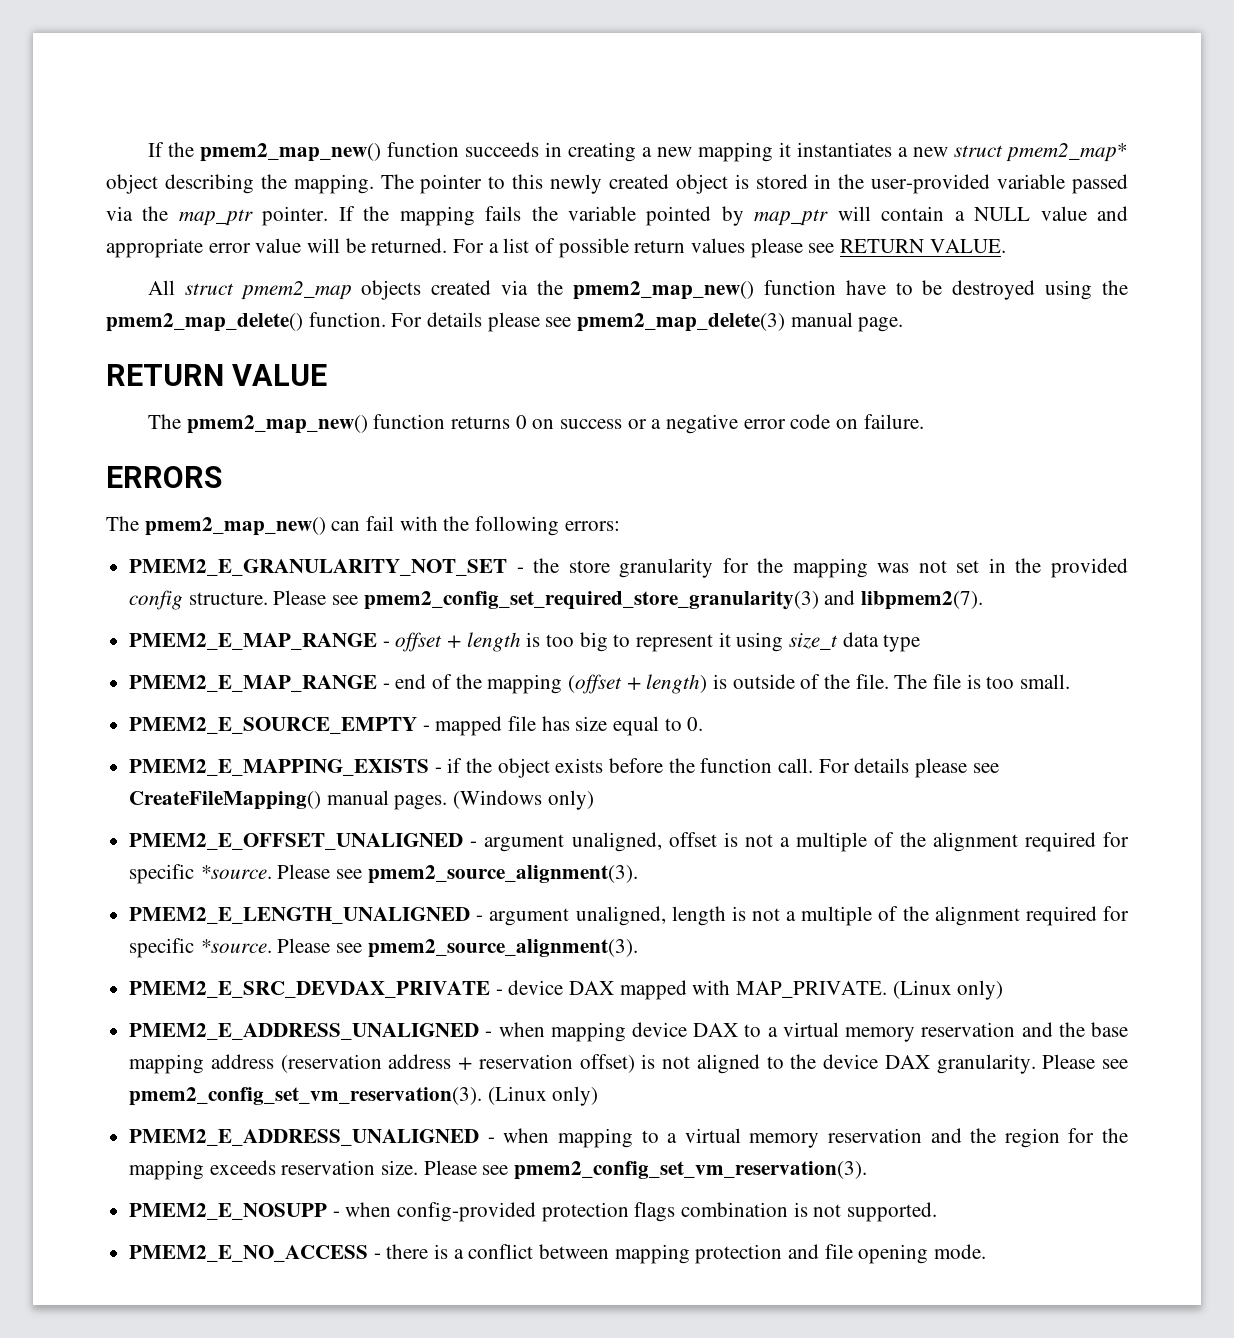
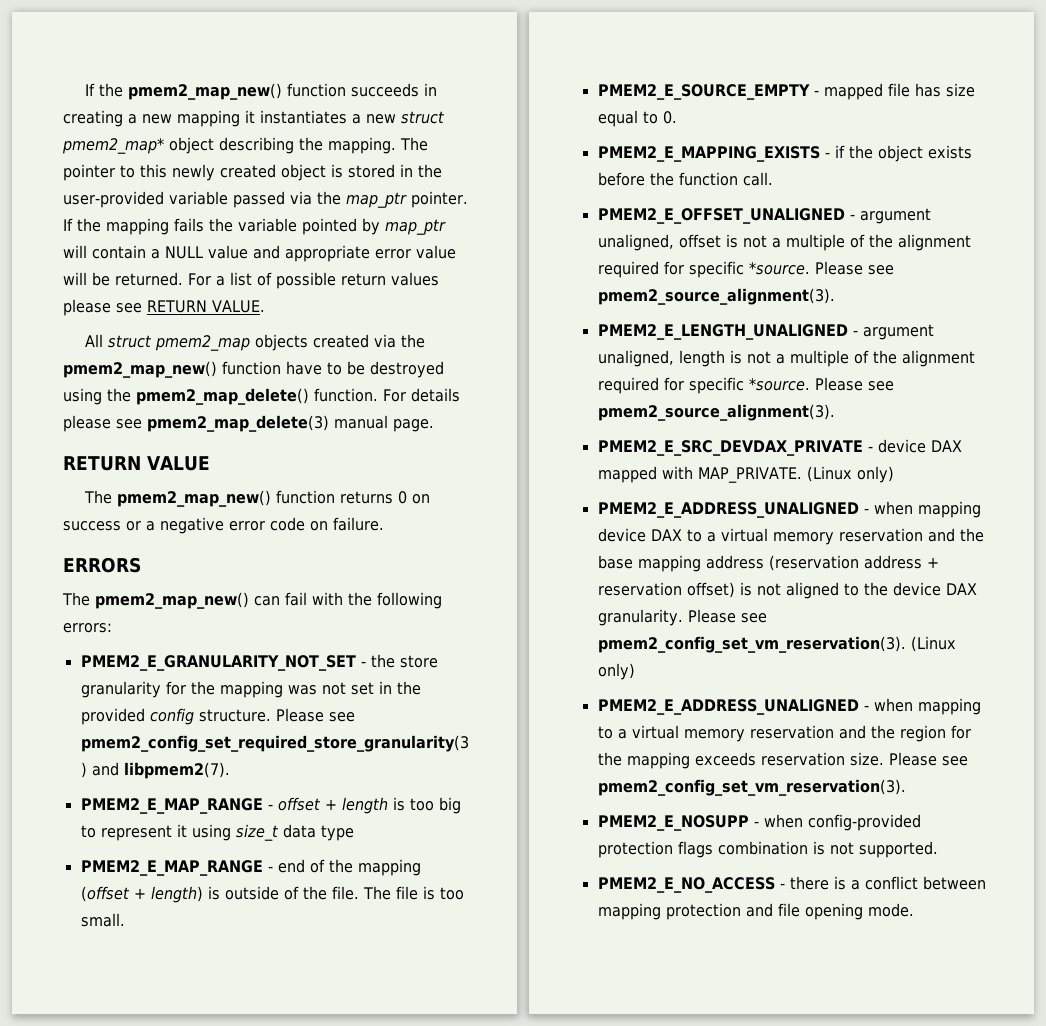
- For details please see CreateFileMapping() manual pages. (Windows only)

